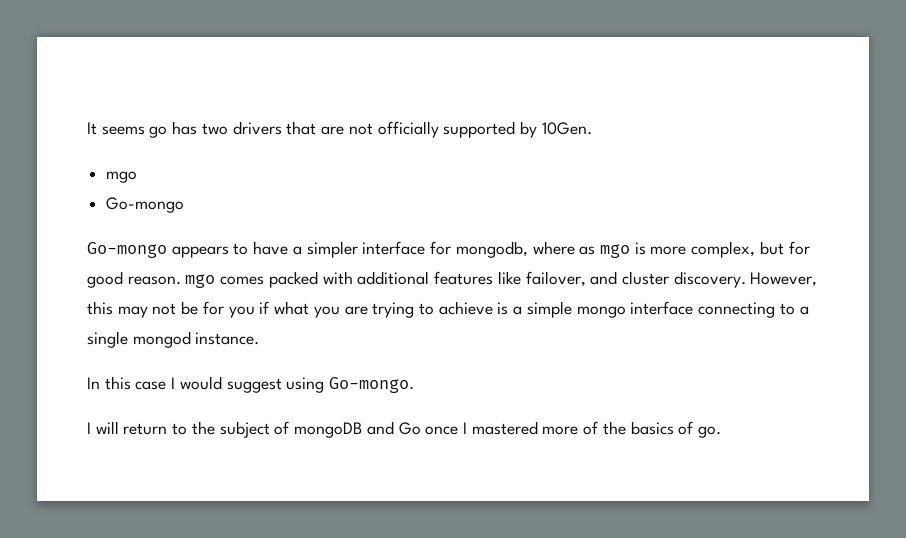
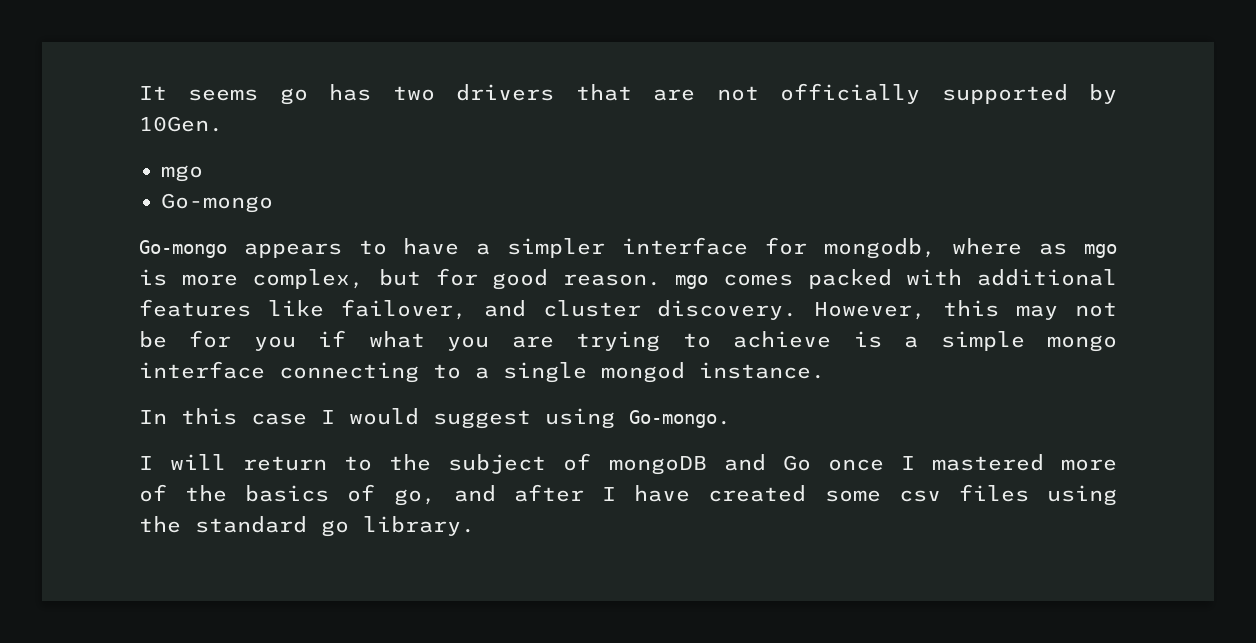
- I will return to the subject of mongoDB and Go once I mastered more of the basics of go.
+ I will return to the subject of mongoDB and Go once I mastered more of the basics of go, and after I have created some csv files using the standard go library.

